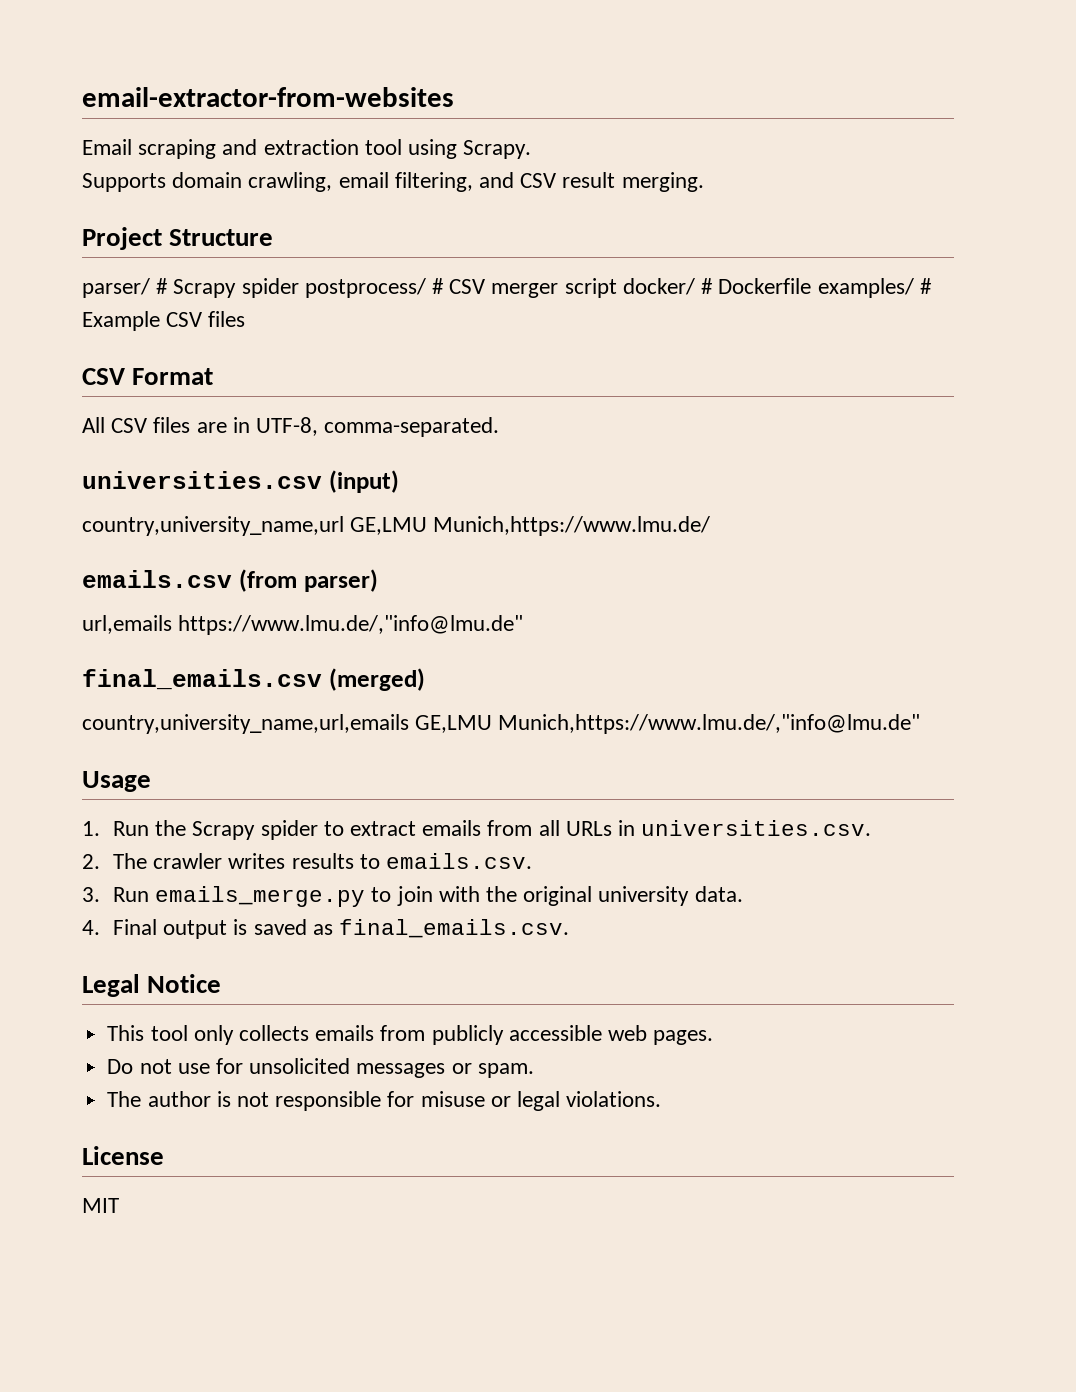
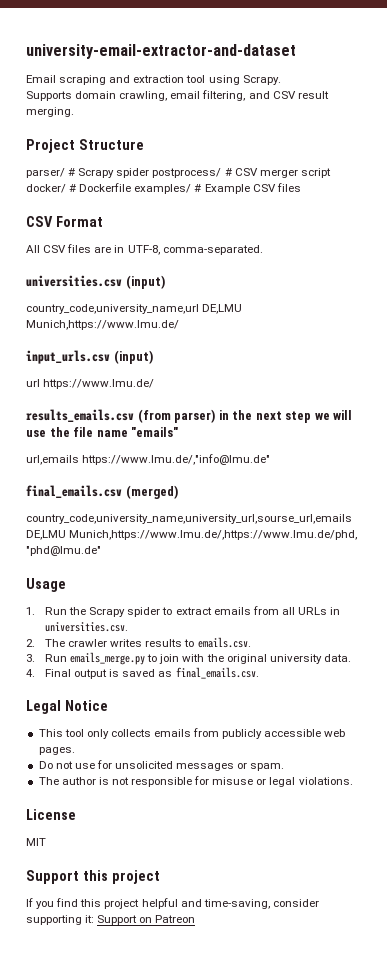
- email-extractor-from-websites
+ university-email-extractor-and-dataset
- country,university_name,url GE,LMU Munich,https://www.lmu.de/
+ country_code,university_name,url DE,LMU Munich,https://www.lmu.de/
- emails.csv (from parser)
+ input_urls.csv (input)
+ url https://www.lmu.de/
+ results_emails.csv (from parser) in the next step we will use the file name "emails"
- country,university_name,url,emails GE,LMU Munich,https://www.lmu.de/,"info@lmu.de"
+ country_code,university_name,university_url,sourse_url,emails DE,LMU Munich,https://www.lmu.de/,https://www.lmu.de/phd, "phd@lmu.de"
+ Support this project
+ If you find this project helpful and time-saving, consider supporting it: Support on Patreon

